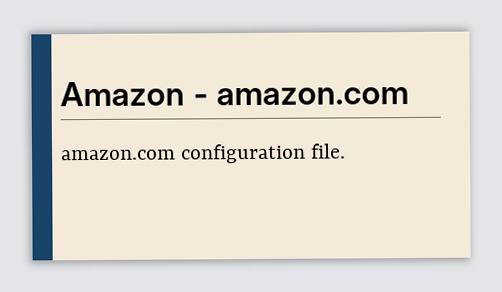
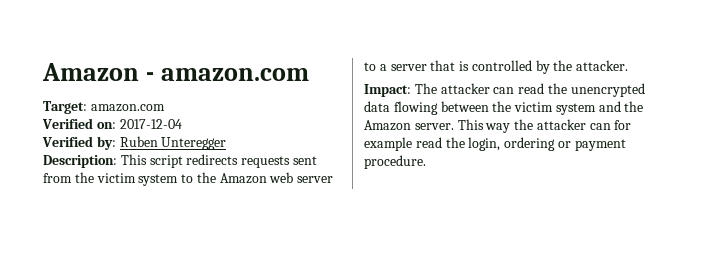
- amazon.com configuration file.
+ Target: amazon.com
+ Verified on: 2017-12-04
+ Verified by: Ruben Unteregger
+ Description: This script redirects requests sent from the victim system to the Amazon web server to a server that is controlled by the attacker.
+ Impact: The attacker can read the unencrypted data flowing between the victim system and the Amazon server. This way the attacker can for example read the login, ordering or payment procedure.

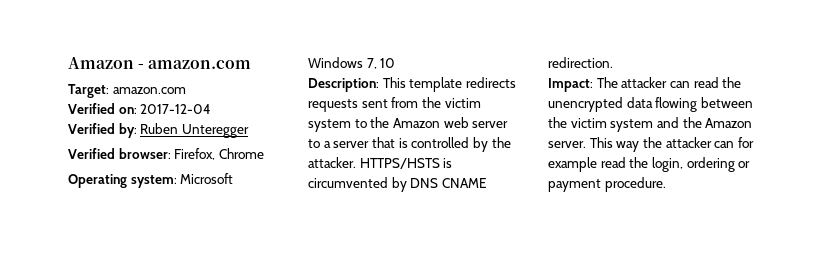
+ Verified browser: Firefox, Chrome
+ Operating system: Microsoft Windows 7, 10
- Description: This script redirects requests sent from the victim system to the Amazon web server to a server that is controlled by the attacker.
+ Description: This template redirects requests sent from the victim system to the Amazon web server to a server that is controlled by the attacker. HTTPS/HSTS is circumvented by DNS CNAME redirection.

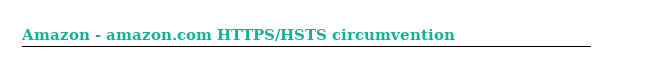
- Amazon - amazon.com
- Target: amazon.com
- Verified on: 2017-12-04
- Verified by: Ruben Unteregger
- Verified browser: Firefox, Chrome
- Operating system: Microsoft Windows 7, 10
- Description: This template redirects requests sent from the victim system to the Amazon web server to a server that is controlled by the attacker. HTTPS/HSTS is circumvented by DNS CNAME redirection.
- Impact: The attacker can read the unencrypted data flowing between the victim system and the Amazon server. This way the attacker can for example read the login, ordering or payment procedure.
+ Amazon - amazon.com HTTPS/HSTS circumvention

